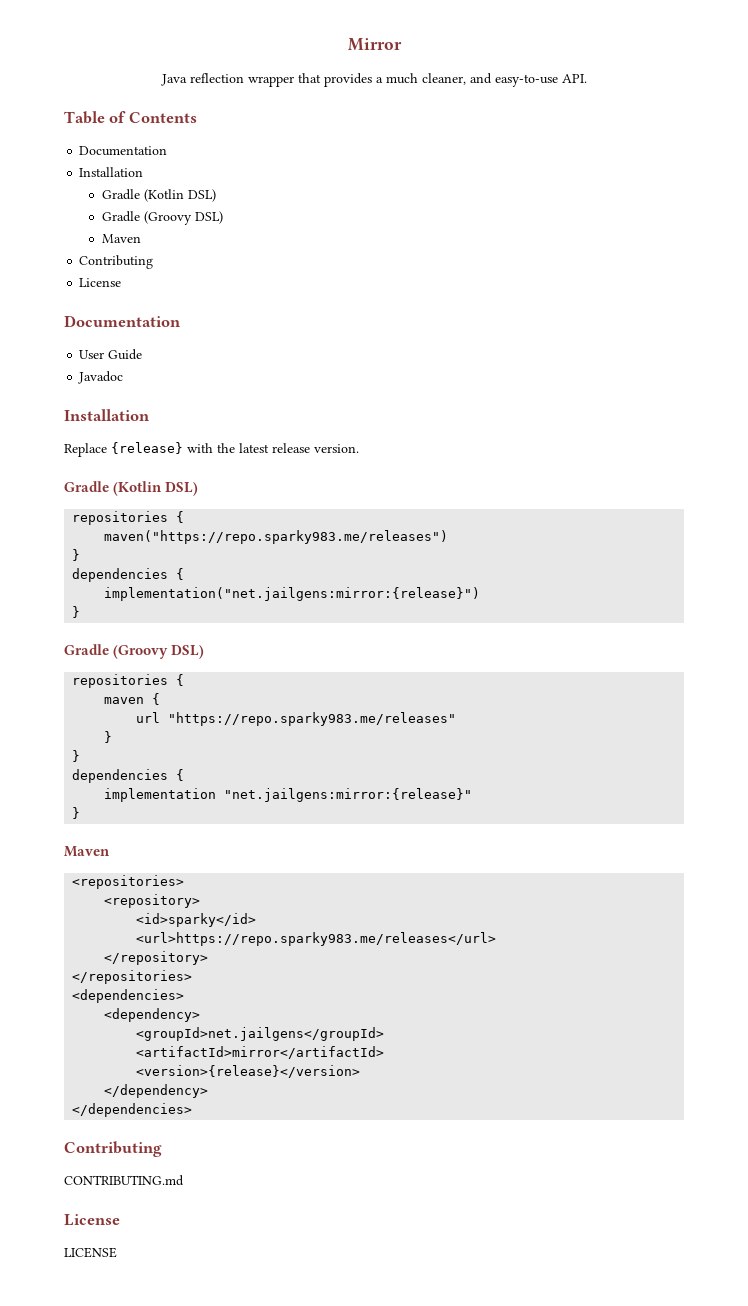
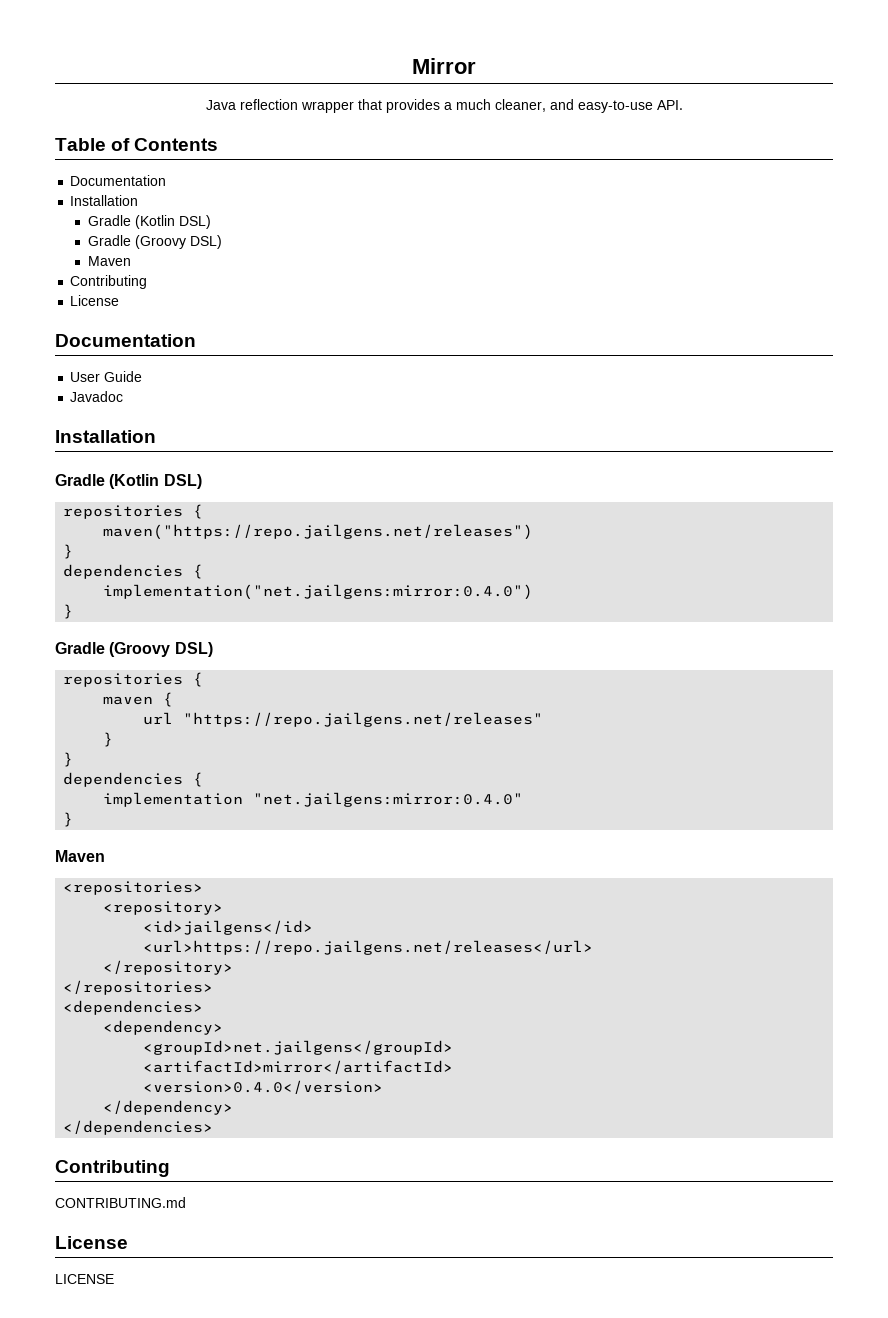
- Replace {release} with the latest release version.
- maven("https://repo.sparky983.me/releases")
+ maven("https://repo.jailgens.net/releases")
  }
  dependencies {
- implementation("net.jailgens:mirror:{release}")
+ implementation("net.jailgens:mirror:0.4.0")
- url "https://repo.sparky983.me/releases"
+ url "https://repo.jailgens.net/releases"
- implementation "net.jailgens:mirror:{release}"
+ implementation "net.jailgens:mirror:0.4.0"
- <id>sparky</id>
- <url>https://repo.sparky983.me/releases</url>
+ <id>jailgens</id>
+ <url>https://repo.jailgens.net/releases</url>
- <version>{release}</version>
+ <version>0.4.0</version>

